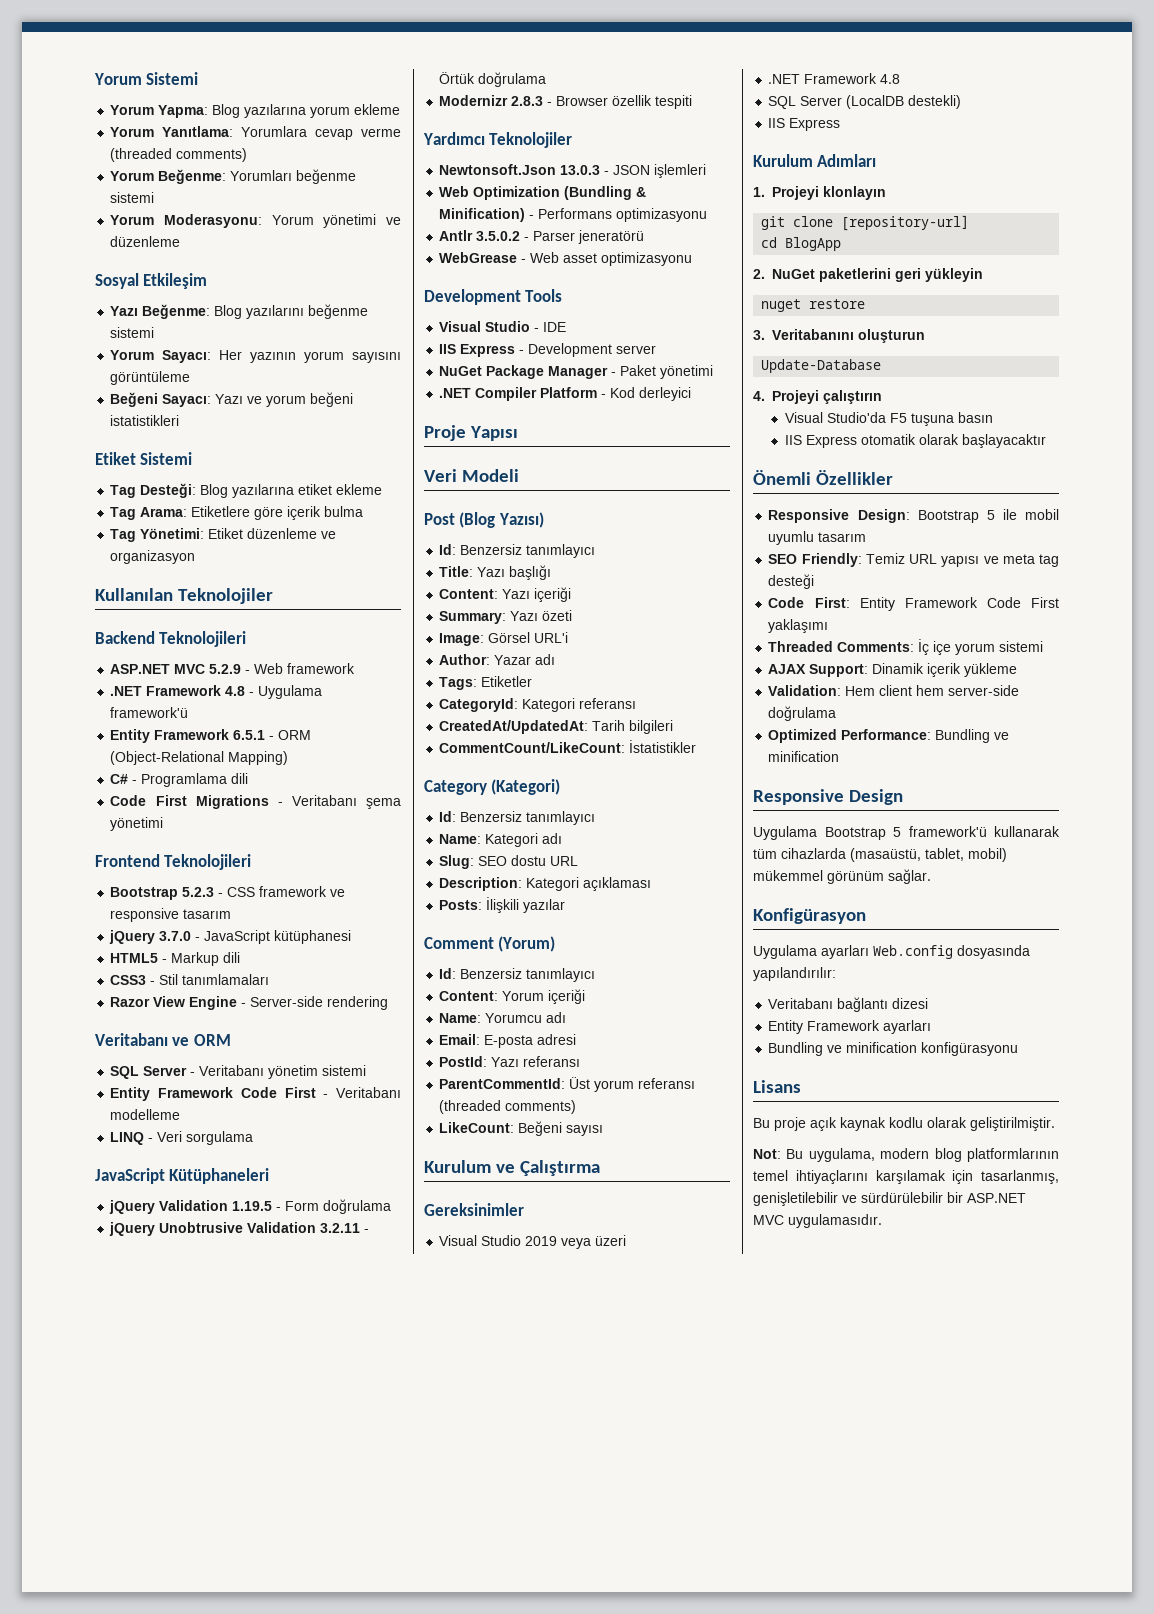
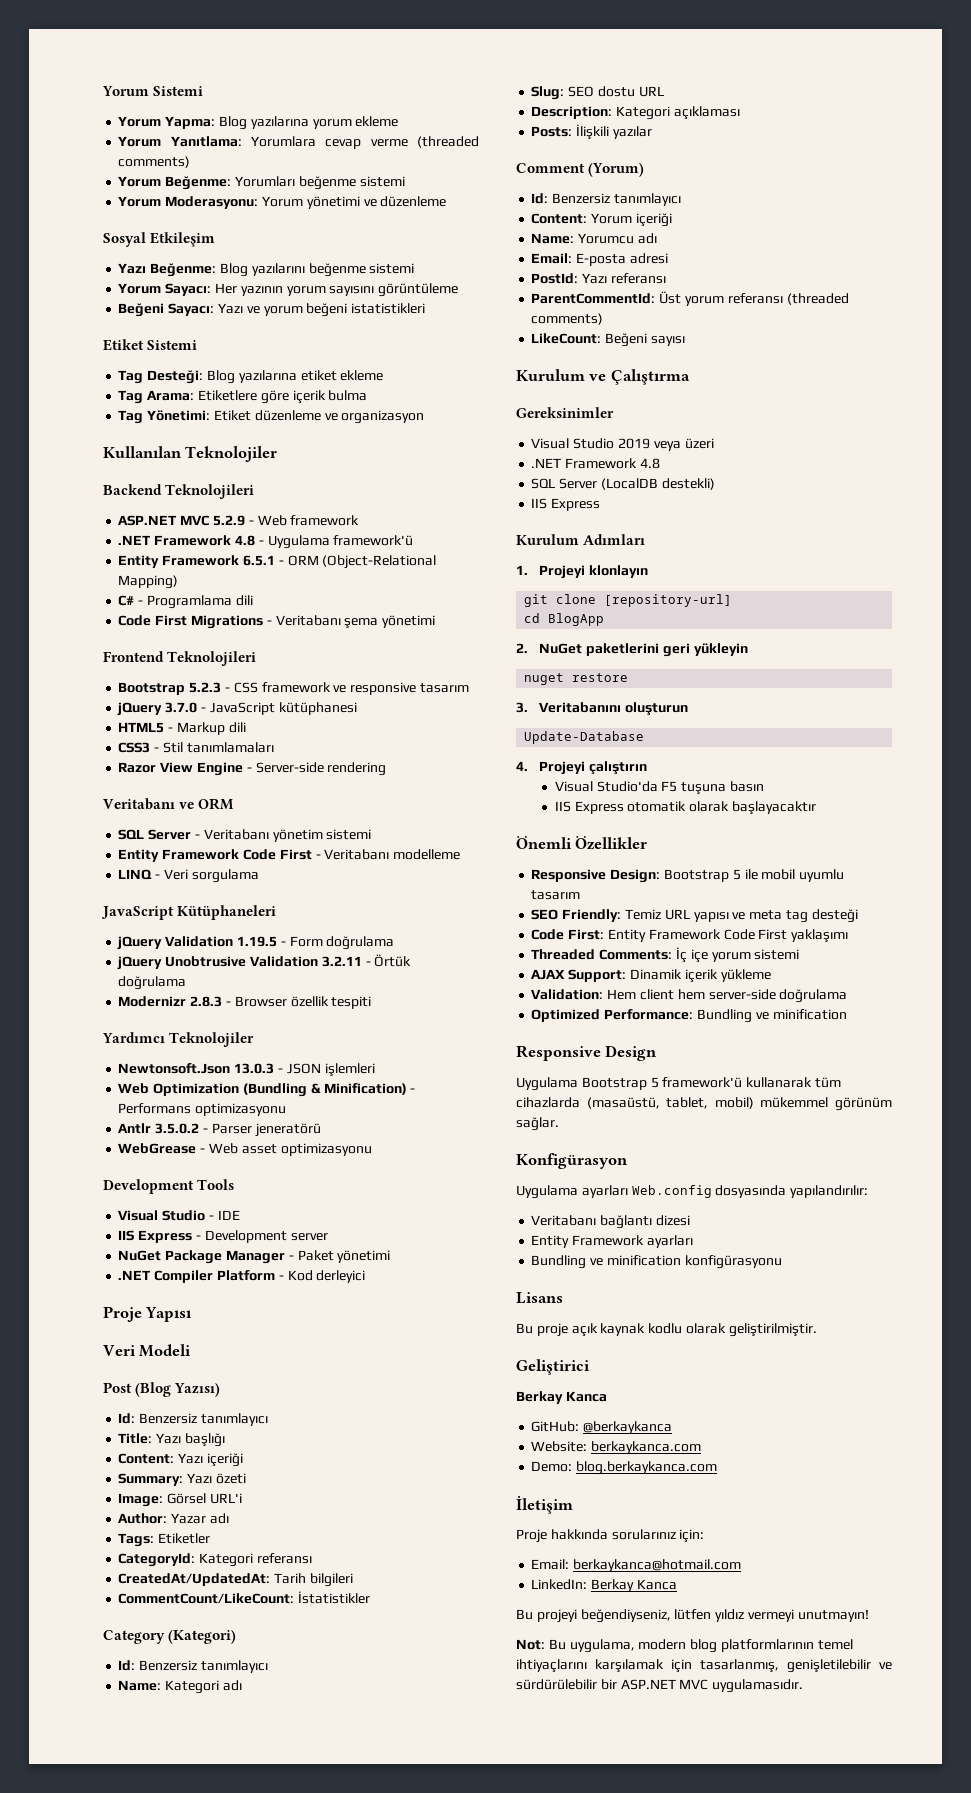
+ Geliştirici
+ Berkay Kanca
+ GitHub: @berkaykanca
+ Website: berkaykanca.com
+ Demo: blog.berkaykanca.com
+ İletişim
+ Proje hakkında sorularınız için:
+ Email: berkaykanca@hotmail.com
+ LinkedIn: Berkay Kanca
+ Bu projeyi beğendiyseniz, lütfen yıldız vermeyi unutmayın!

